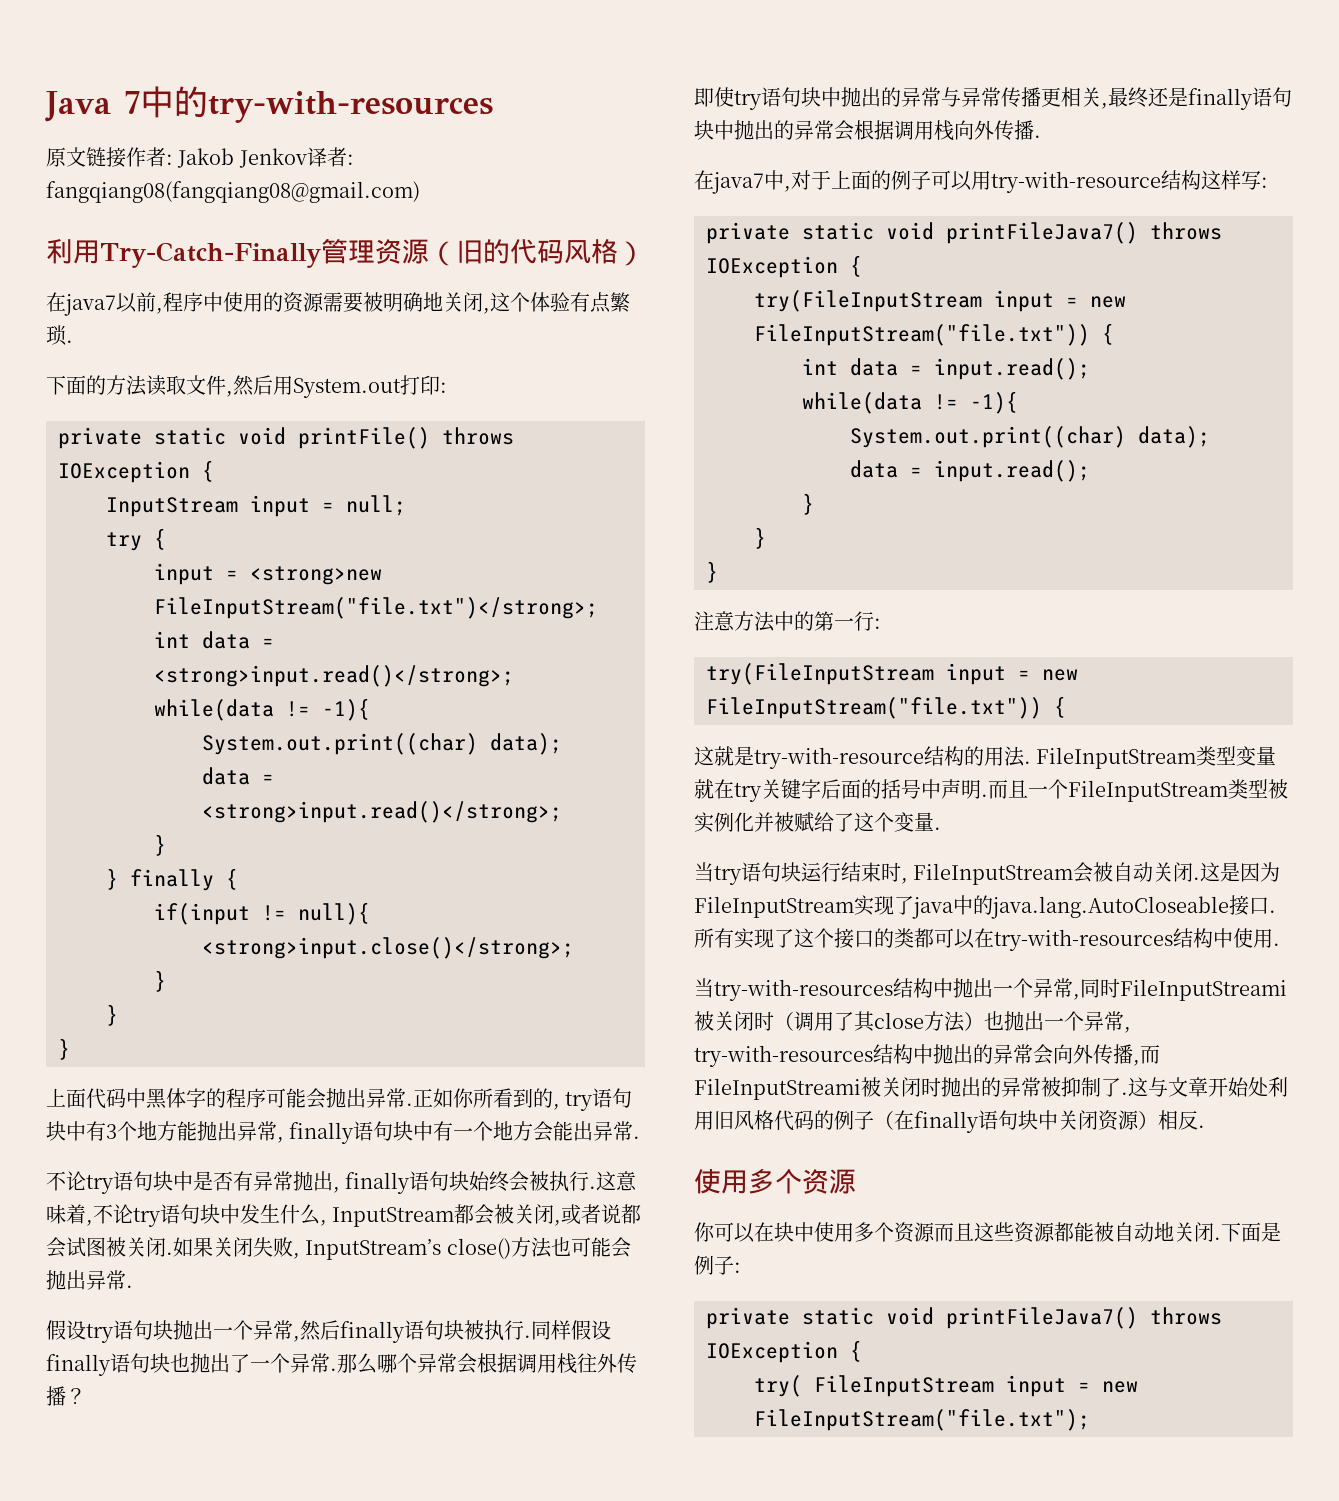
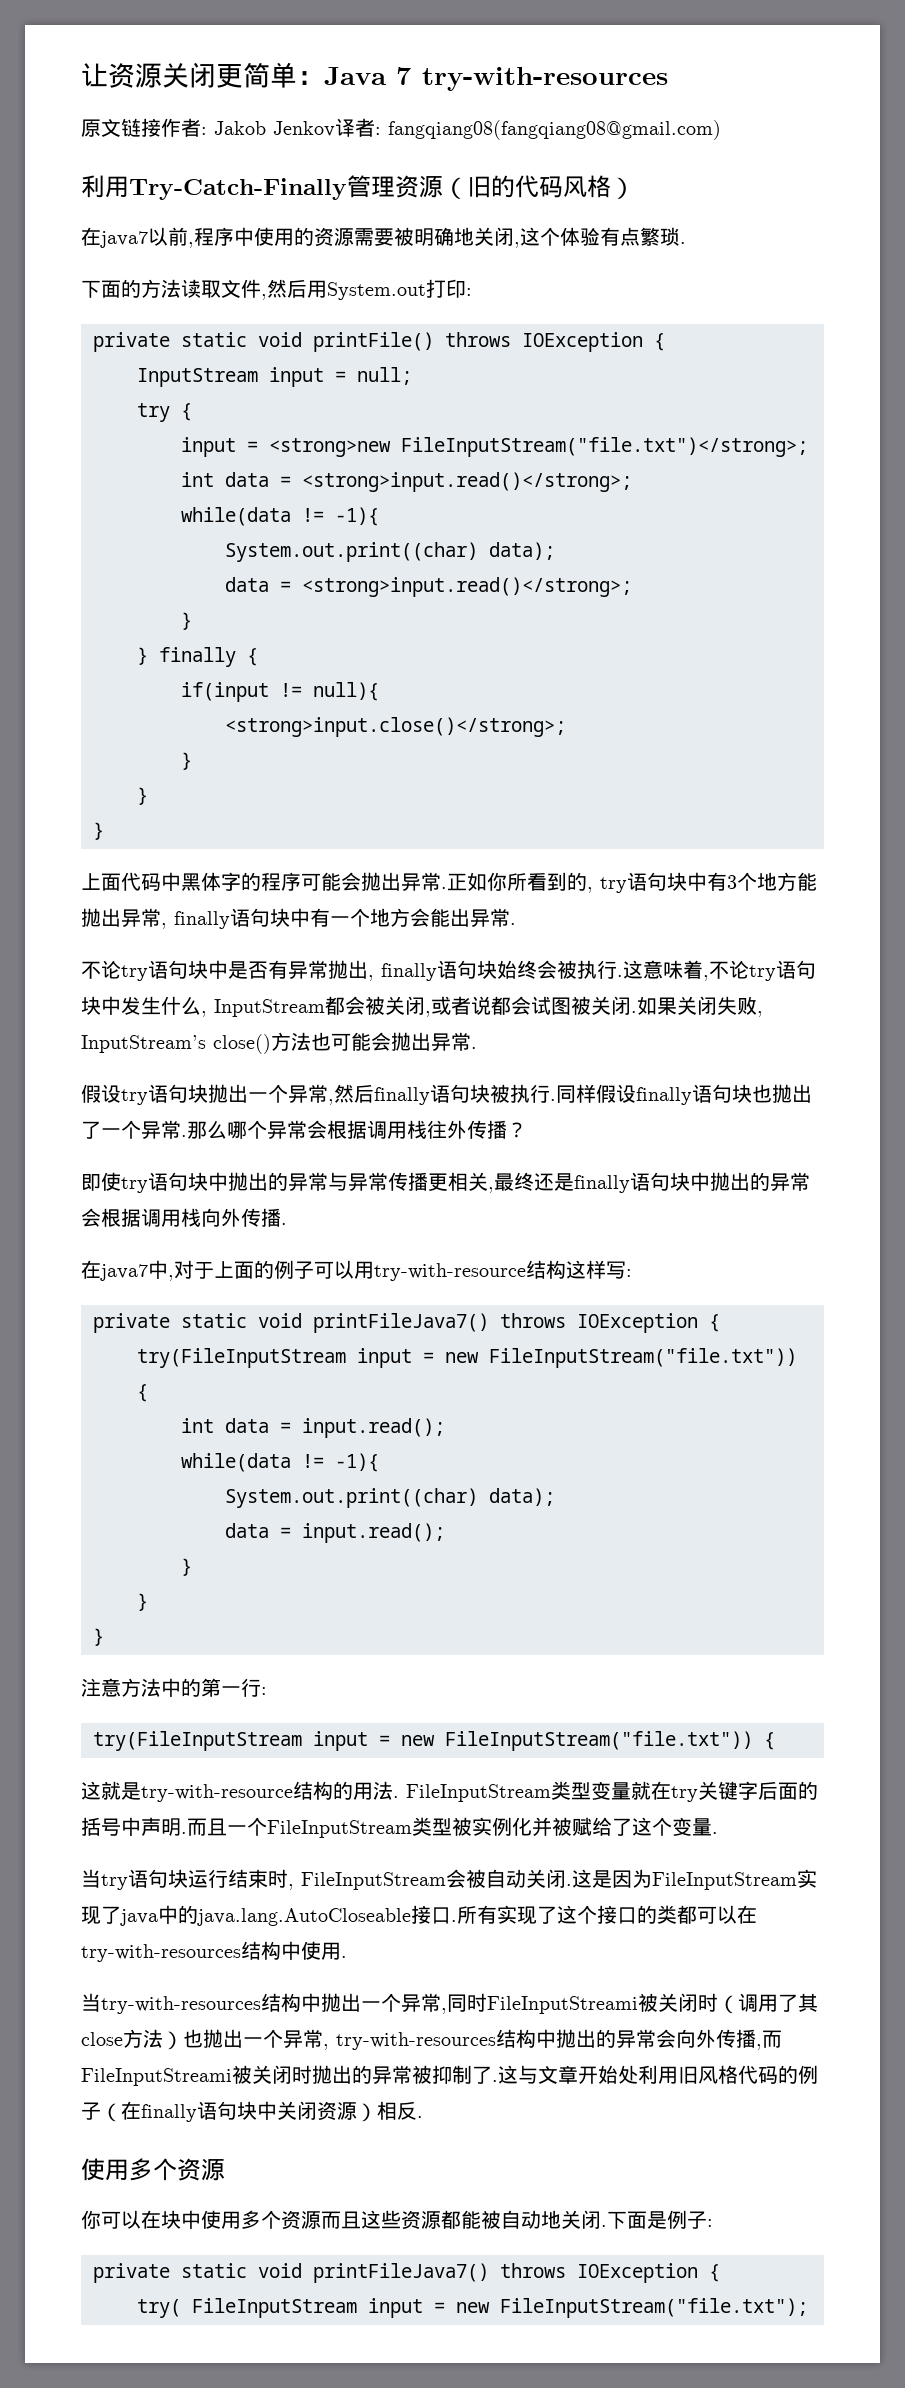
- Java 7中的try-with-resources
+ 让资源关闭更简单：Java 7 try-with-resources

